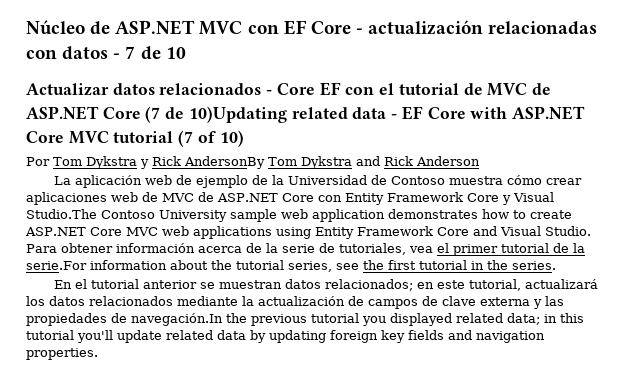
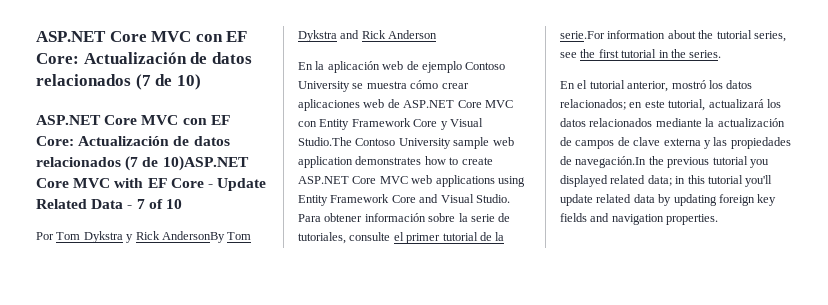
- Núcleo de ASP.NET MVC con EF Core - actualización relacionadas con datos - 7 de 10
- Actualizar datos relacionados - Core EF con el tutorial de MVC de ASP.NET Core (7 de 10)Updating related data - EF Core with ASP.NET Core MVC tutorial (7 of 10)
+ ASP.NET Core MVC con EF Core: Actualización de datos relacionados (7 de 10)
+ ASP.NET Core MVC con EF Core: Actualización de datos relacionados (7 de 10)ASP.NET Core MVC with EF Core - Update Related Data - 7 of 10
- La aplicación web de ejemplo de la Universidad de Contoso muestra cómo crear aplicaciones web de MVC de ASP.NET Core con Entity Framework Core y Visual Studio.The Contoso University sample web application demonstrates how to create ASP.NET Core MVC web applications using Entity Framework Core and Visual Studio.
+ En la aplicación web de ejemplo Contoso University se muestra cómo crear aplicaciones web de ASP.NET Core MVC con Entity Framework Core y Visual Studio.The Contoso University sample web application demonstrates how to create ASP.NET Core MVC web applications using Entity Framework Core and Visual Studio.
- Para obtener información acerca de la serie de tutoriales, vea el primer tutorial de la serie.For information about the tutorial series, see the first tutorial in the series.
+ Para obtener información sobre la serie de tutoriales, consulte el primer tutorial de la serie.For information about the tutorial series, see the first tutorial in the series.
- En el tutorial anterior se muestran datos relacionados; en este tutorial, actualizará los datos relacionados mediante la actualización de campos de clave externa y las propiedades de navegación.In the previous tutorial you displayed related data; in this tutorial you'll update related data by updating foreign key fields and navigation properties.
+ En el tutorial anterior, mostró los datos relacionados; en este tutorial, actualizará los datos relacionados mediante la actualización de campos de clave externa y las propiedades de navegación.In the previous tutorial you displayed related data; in this tutorial you'll update related data by updating foreign key fields and navigation properties.

